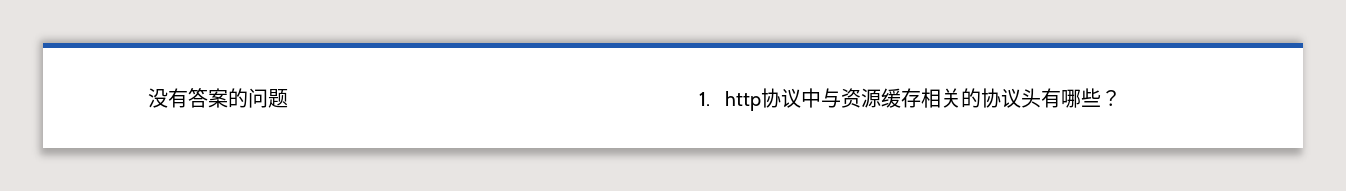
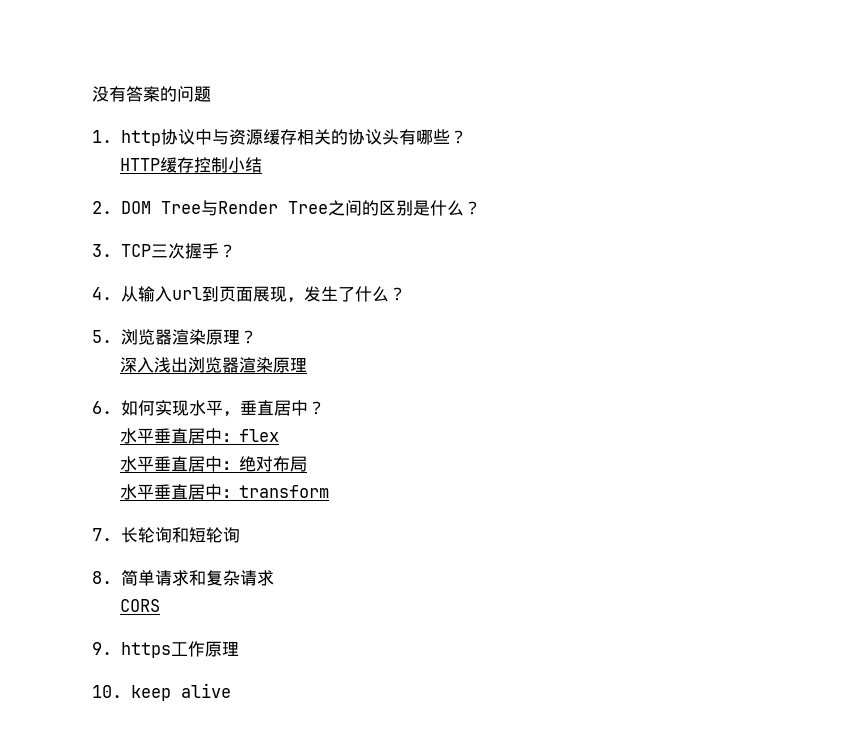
+ HTTP缓存控制小结
+ 2. DOM Tree与Render Tree之间的区别是什么？
+ 3. TCP三次握手？
+ 4.从输入url到页面展现，发生了什么？
+ 5.浏览器渲染原理？
+ 深入浅出浏览器渲染原理
+ 6.如何实现水平，垂直居中？
+ 水平垂直居中：flex
+ 水平垂直居中：绝对布局
+ 水平垂直居中：transform
+ 7.长轮询和短轮询
+ 8.简单请求和复杂请求
+ CORS
+ 9. https工作原理
+ 10. keep alive

